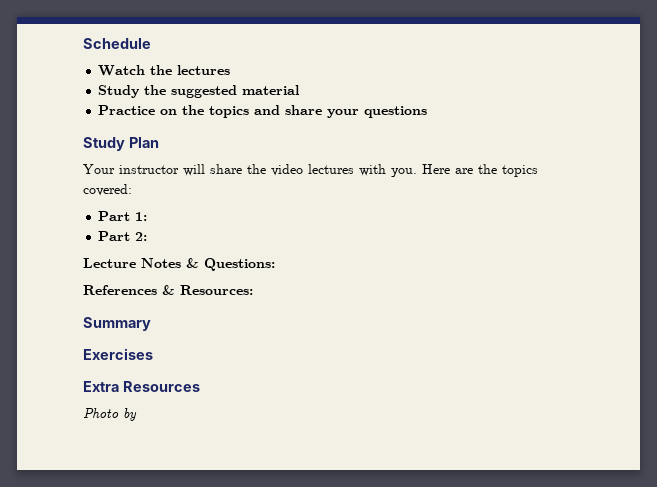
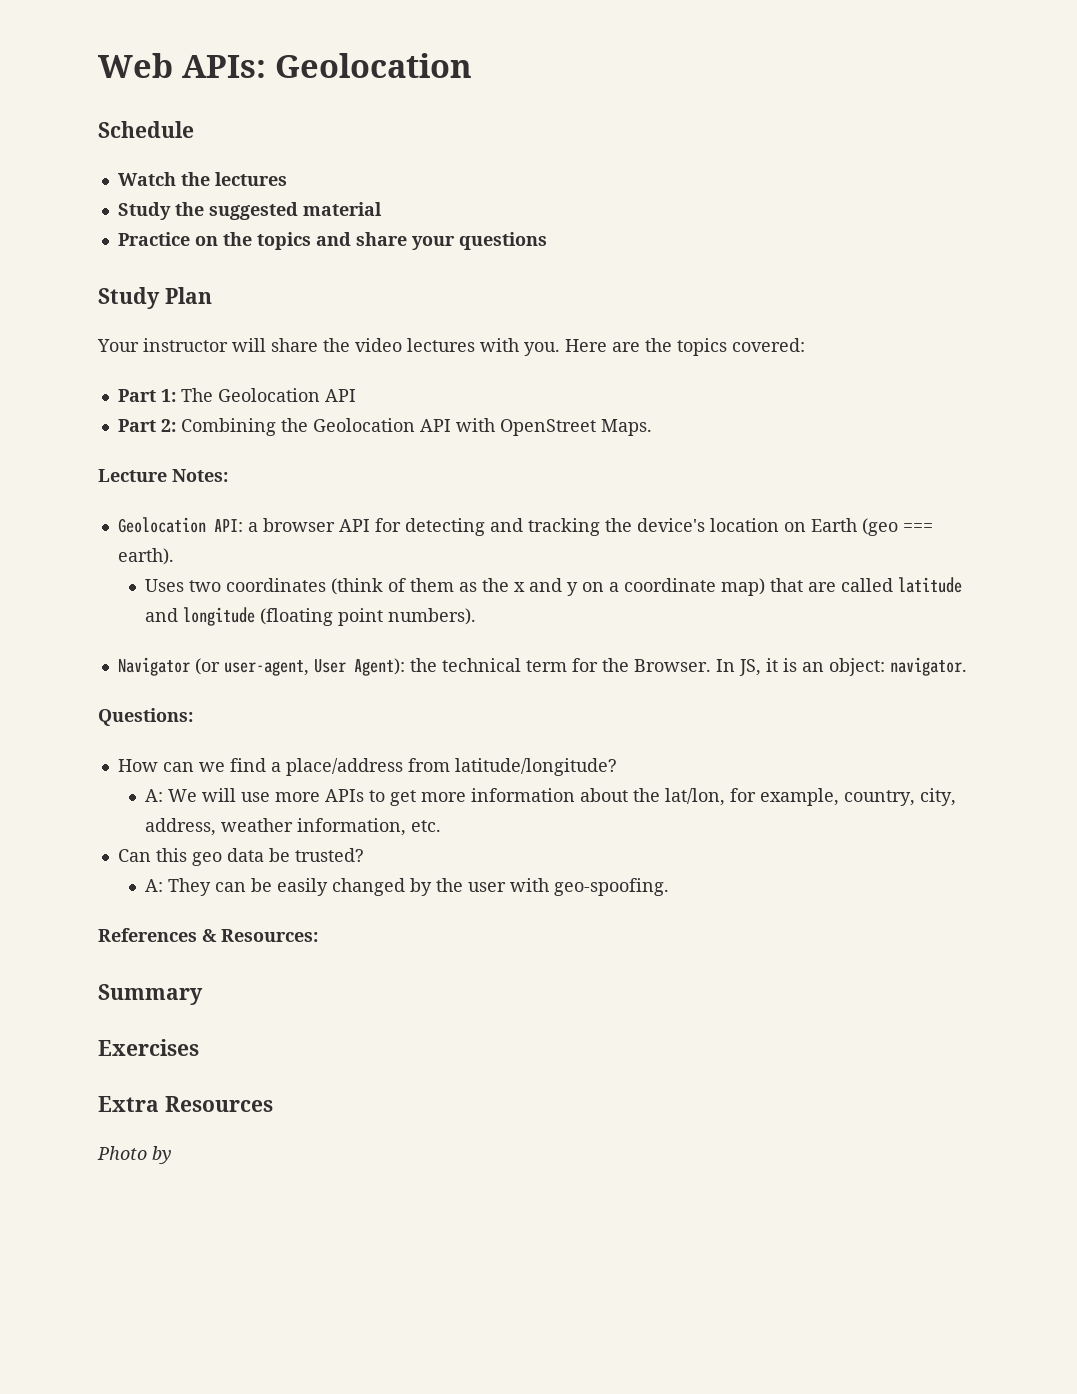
+ Web APIs: Geolocation
- Part 1:
+ Part 1: The Geolocation API
- Part 2:
- Lecture Notes & Questions:
+ Part 2: Combining the Geolocation API with OpenStreet Maps.
+ Lecture Notes:
+ Geolocation API: a browser API for detecting and tracking the device's location on Earth (geo === earth).
+ Uses two coordinates (think of them as the x and y on a coordinate map) that are called latitude and longitude (floating point numbers).
+ Navigator (or user-agent, User Agent): the technical term for the Browser. In JS, it is an object: navigator.
+ Questions:
+ How can we find a place/address from latitude/longitude?
+ A: We will use more APIs to get more information about the lat/lon, for example, country, city, address, weather information, etc.
+ Can this geo data be trusted?
+ A: They can be easily changed by the user with geo-spoofing.

